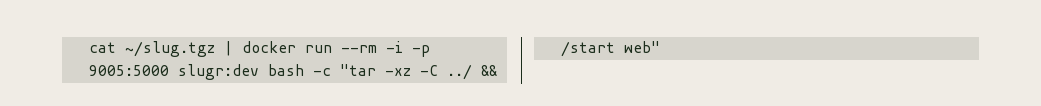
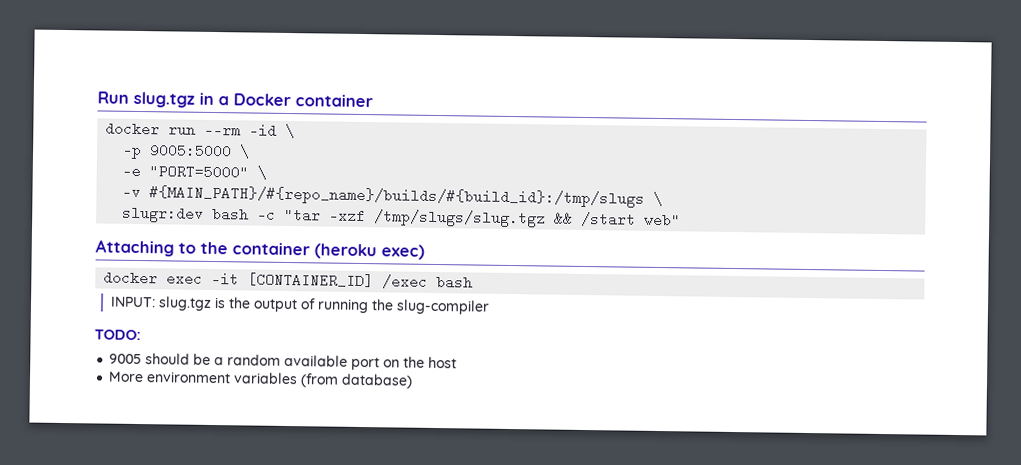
- cat ~/slug.tgz | docker run --rm -i -p 9005:5000 slugr:dev bash -c "tar -xz -C ../ && /start web"
+ Run slug.tgz in a Docker container
+ docker run --rm -id \
+ -p 9005:5000 \
+ -e "PORT=5000" \
+ -v #{MAIN_PATH}/#{repo_name}/builds/#{build_id}:/tmp/slugs \
+ slugr:dev bash -c "tar -xzf /tmp/slugs/slug.tgz && /start web"
+ Attaching to the container (heroku exec)
+ docker exec -it [CONTAINER_ID] /exec bash
+ INPUT: slug.tgz is the output of running the slug-compiler
+ TODO:
+ 9005 should be a random available port on the host
+ More environment variables (from database)

